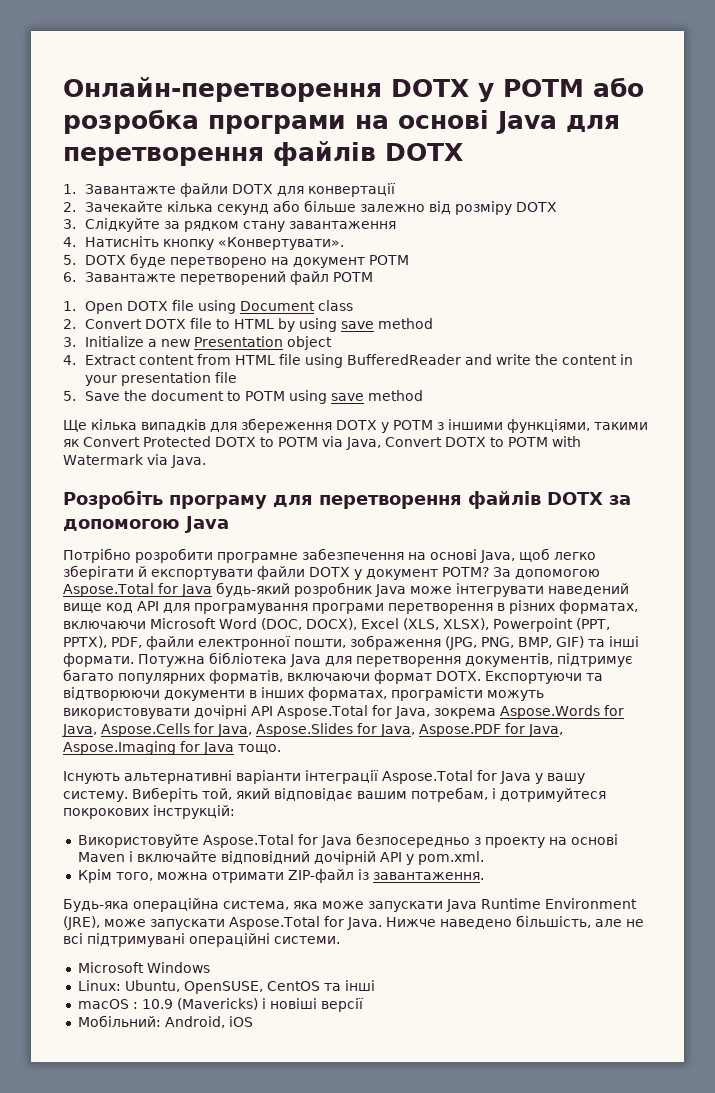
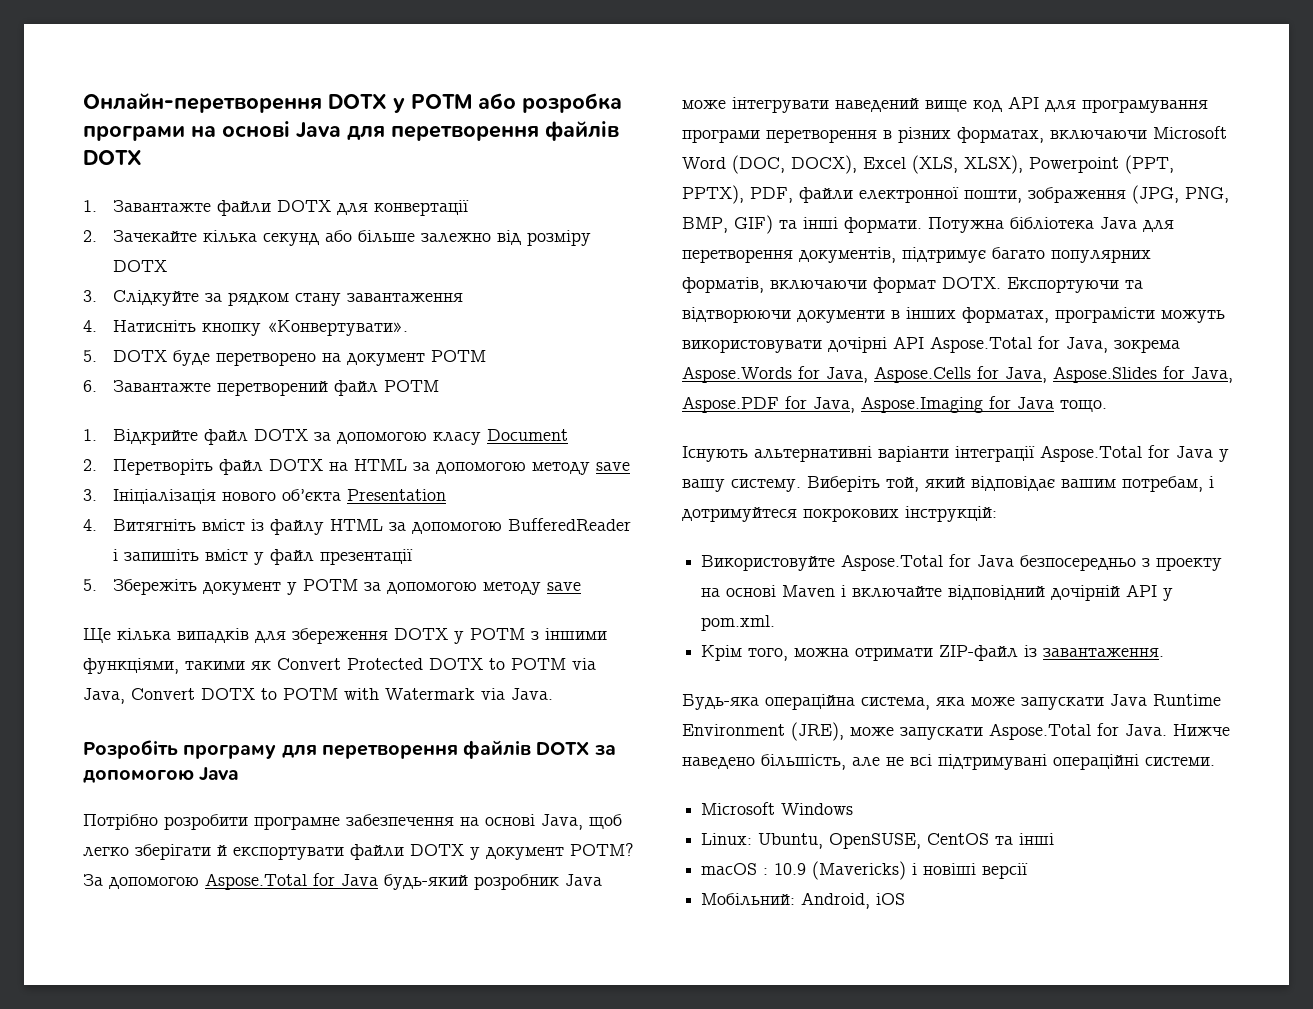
- 1. Open DOTX file using Document class
- 2. Convert DOTX file to HTML by using save method
- 3. Initialize a new Presentation object
- 4. Extract content from HTML file using BufferedReader and write the content in your presentation file
- 5. Save the document to POTM using save method
+ 1. Відкрийте файл DOTX за допомогою класу Document
+ 2. Перетворіть файл DOTX на HTML за допомогою методу save
+ 3. Ініціалізація нового об’єкта Presentation
+ 4. Витягніть вміст із файлу HTML за допомогою BufferedReader і запишіть вміст у файл презентації
+ 5. Збережіть документ у POTM за допомогою методу save

